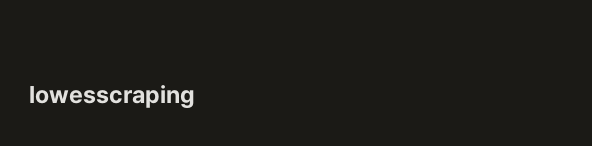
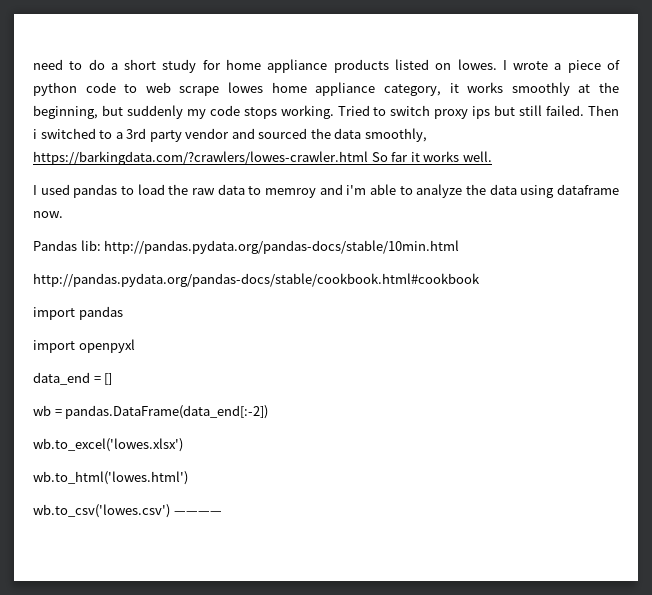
- lowesscraping
+ need to do a short study for home appliance products listed on lowes. I wrote a piece of python code to web scrape lowes home appliance category, it works smoothly at the beginning, but suddenly my code stops working. Tried to switch proxy ips but still failed. Then i switched to a 3rd party vendor and sourced the data smoothly, https://barkingdata.com/?crawlers/lowes-crawler.html So far it works well.
+ I used pandas to load the raw data to memroy and i'm able to analyze the data using dataframe now.
+ Pandas lib: http://pandas.pydata.org/pandas-docs/stable/10min.html
+ http://pandas.pydata.org/pandas-docs/stable/cookbook.html#cookbook
+ import pandas
+ import openpyxl
+ data_end = []
+ wb = pandas.DataFrame(data_end[:-2])
+ wb.to_excel('lowes.xlsx')
+ wb.to_html('lowes.html')
+ wb.to_csv('lowes.csv') ————

